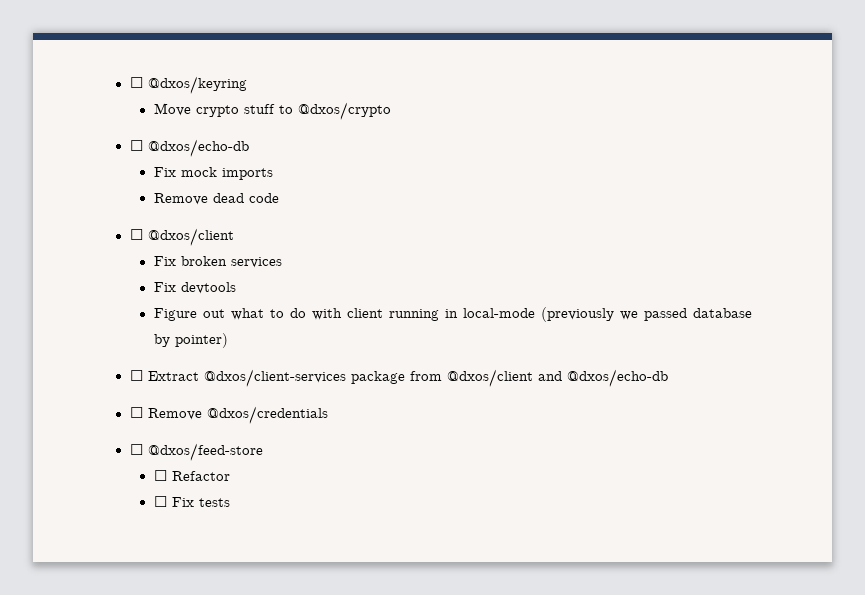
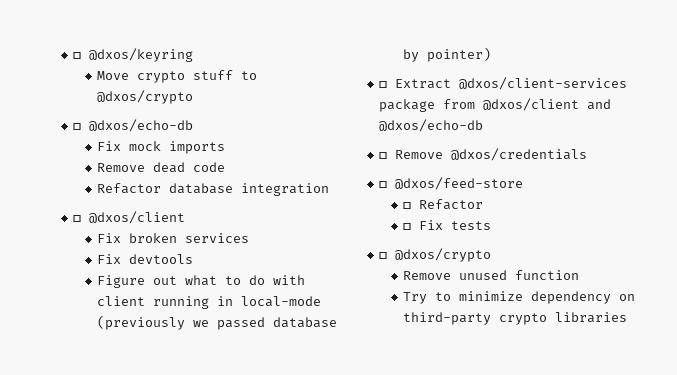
+ Refactor database integration
+ ☐ @dxos/crypto
+ Remove unused function
+ Try to minimize dependency on third-party crypto libraries

